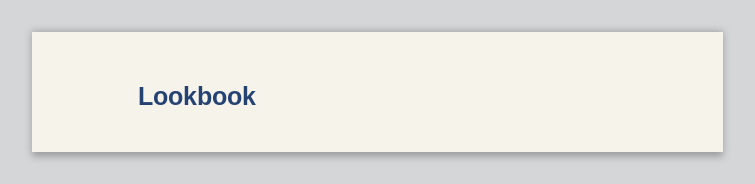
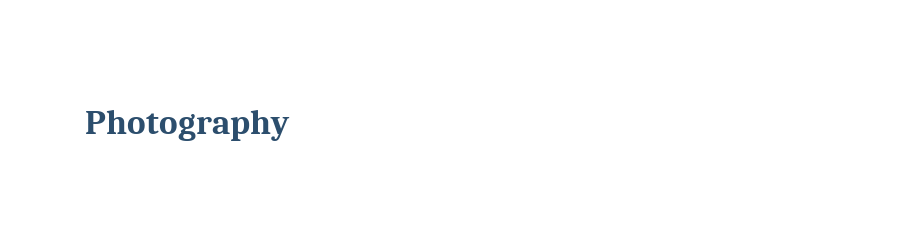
- Lookbook
+ Photography

